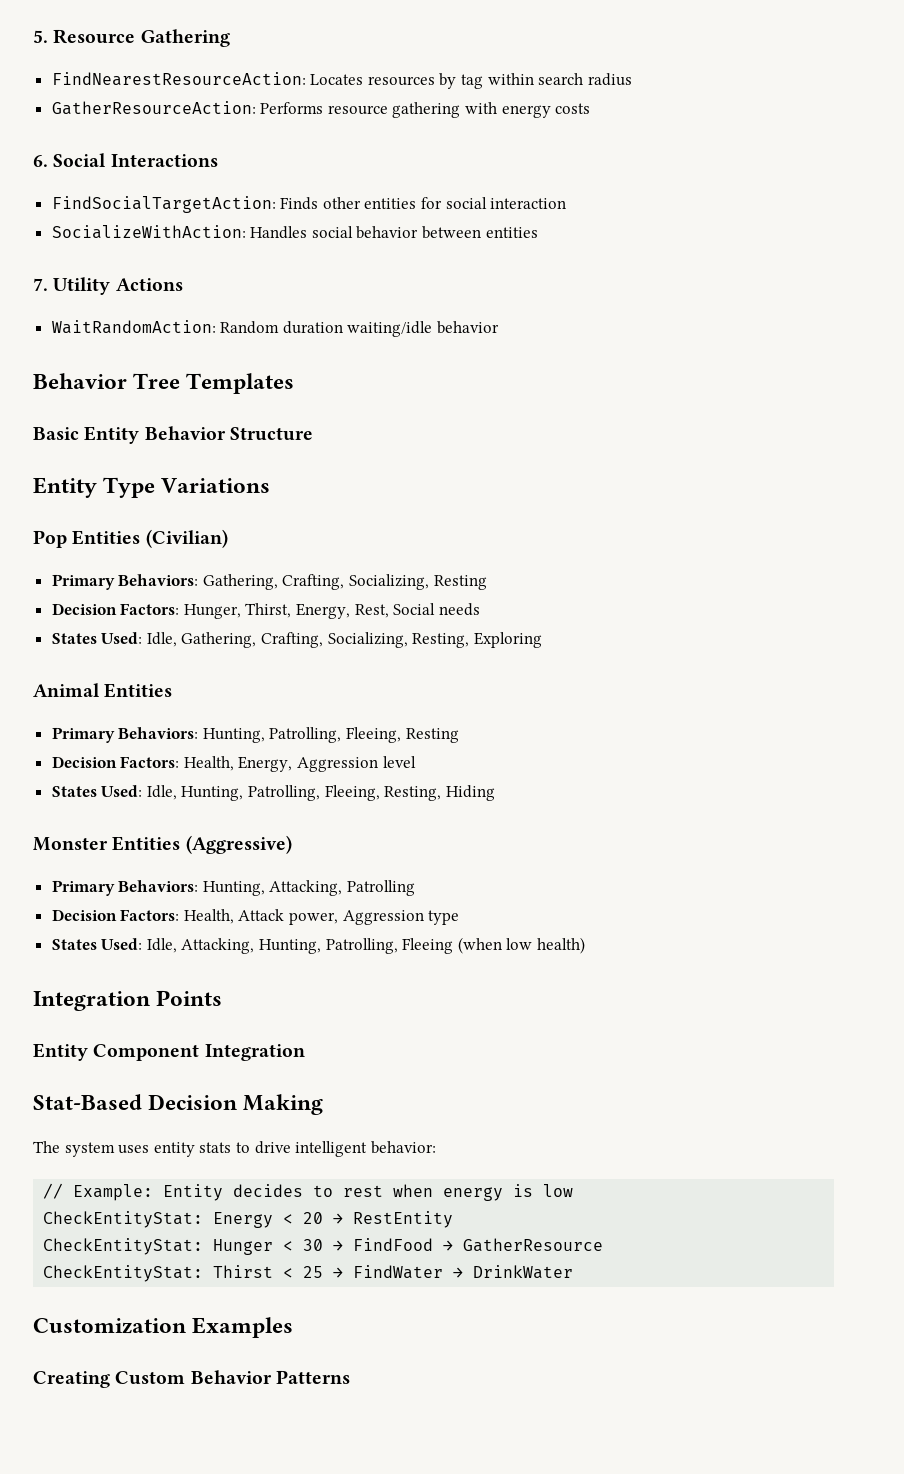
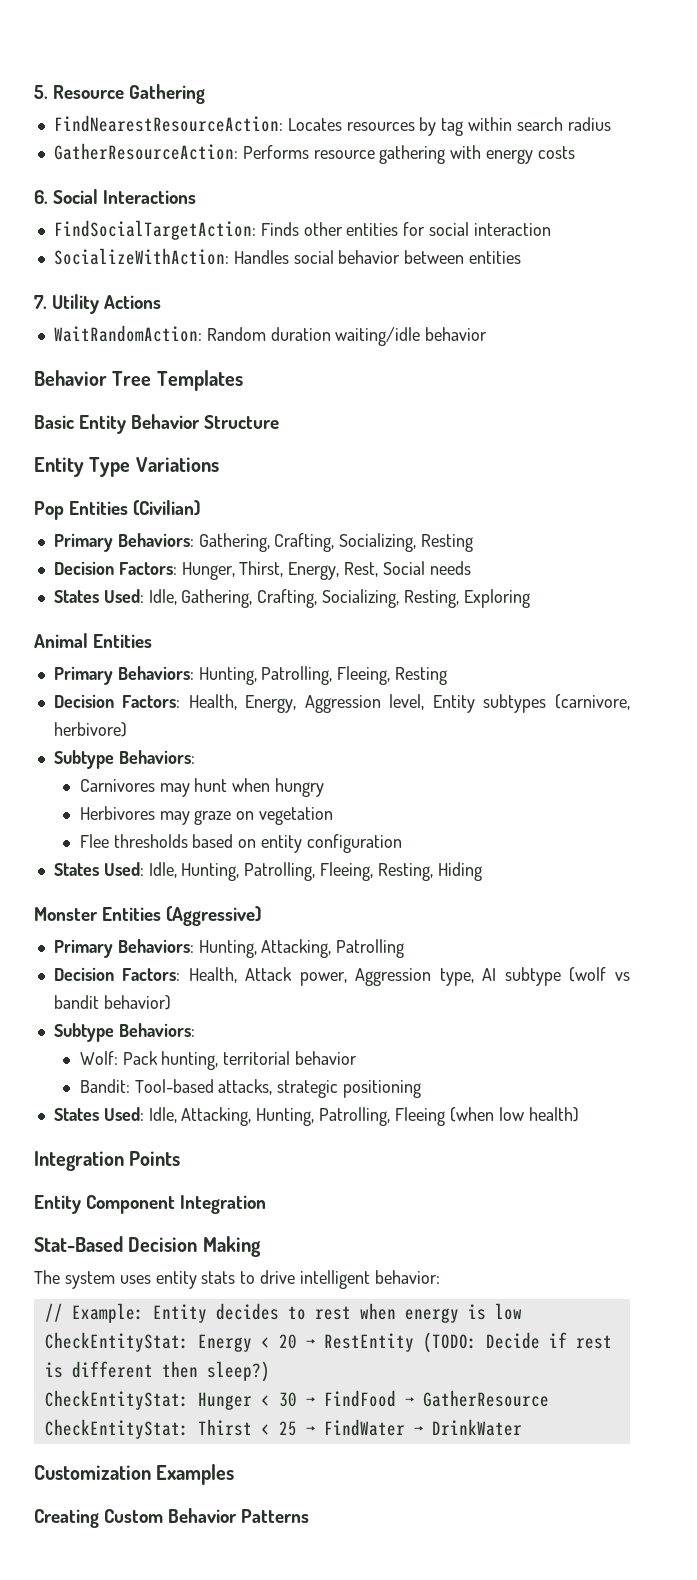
- Decision Factors: Health, Energy, Aggression level
+ Decision Factors: Health, Energy, Aggression level, Entity subtypes (carnivore, herbivore)
+ Subtype Behaviors:
+ Carnivores may hunt when hungry
+ Herbivores may graze on vegetation
+ Flee thresholds based on entity configuration
- Decision Factors: Health, Attack power, Aggression type
+ Decision Factors: Health, Attack power, Aggression type, AI subtype (wolf vs bandit behavior)
+ Subtype Behaviors:
+ Wolf: Pack hunting, territorial behavior
+ Bandit: Tool-based attacks, strategic positioning
- CheckEntityStat: Energy < 20 → RestEntity
+ CheckEntityStat: Energy < 20 → RestEntity (TODO: Decide if rest is different then sleep?)

